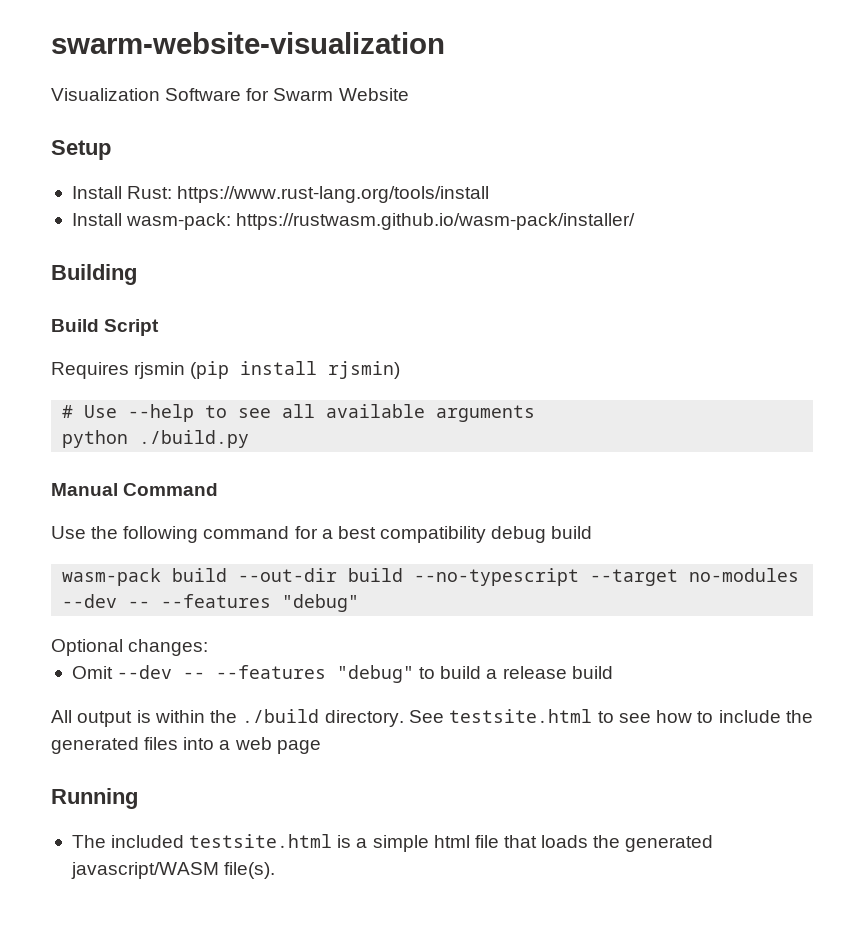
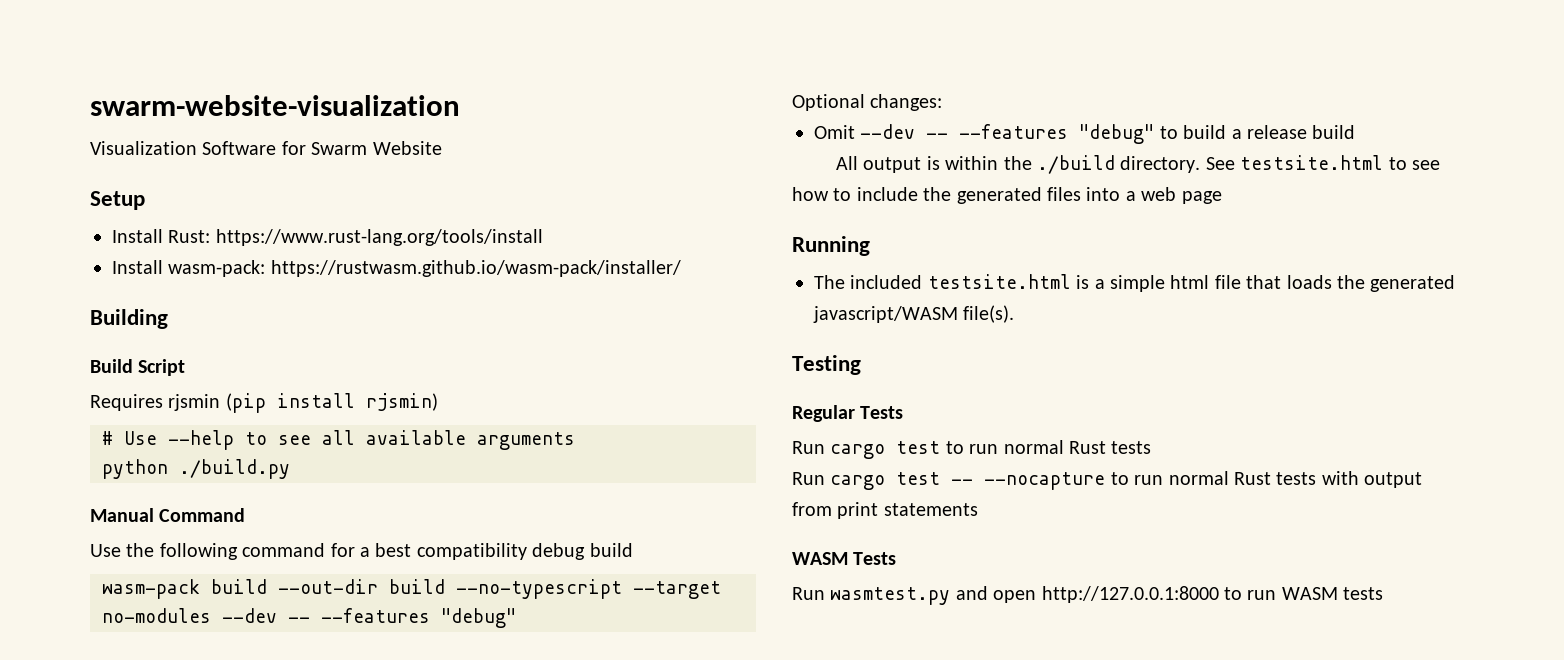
+ Testing
+ Regular Tests
+ Run cargo test to run normal Rust tests
+ Run cargo test -- --nocapture to run normal Rust tests with output from print statements
+ WASM Tests
+ Run wasmtest.py and open http://127.0.0.1:8000 to run WASM tests

